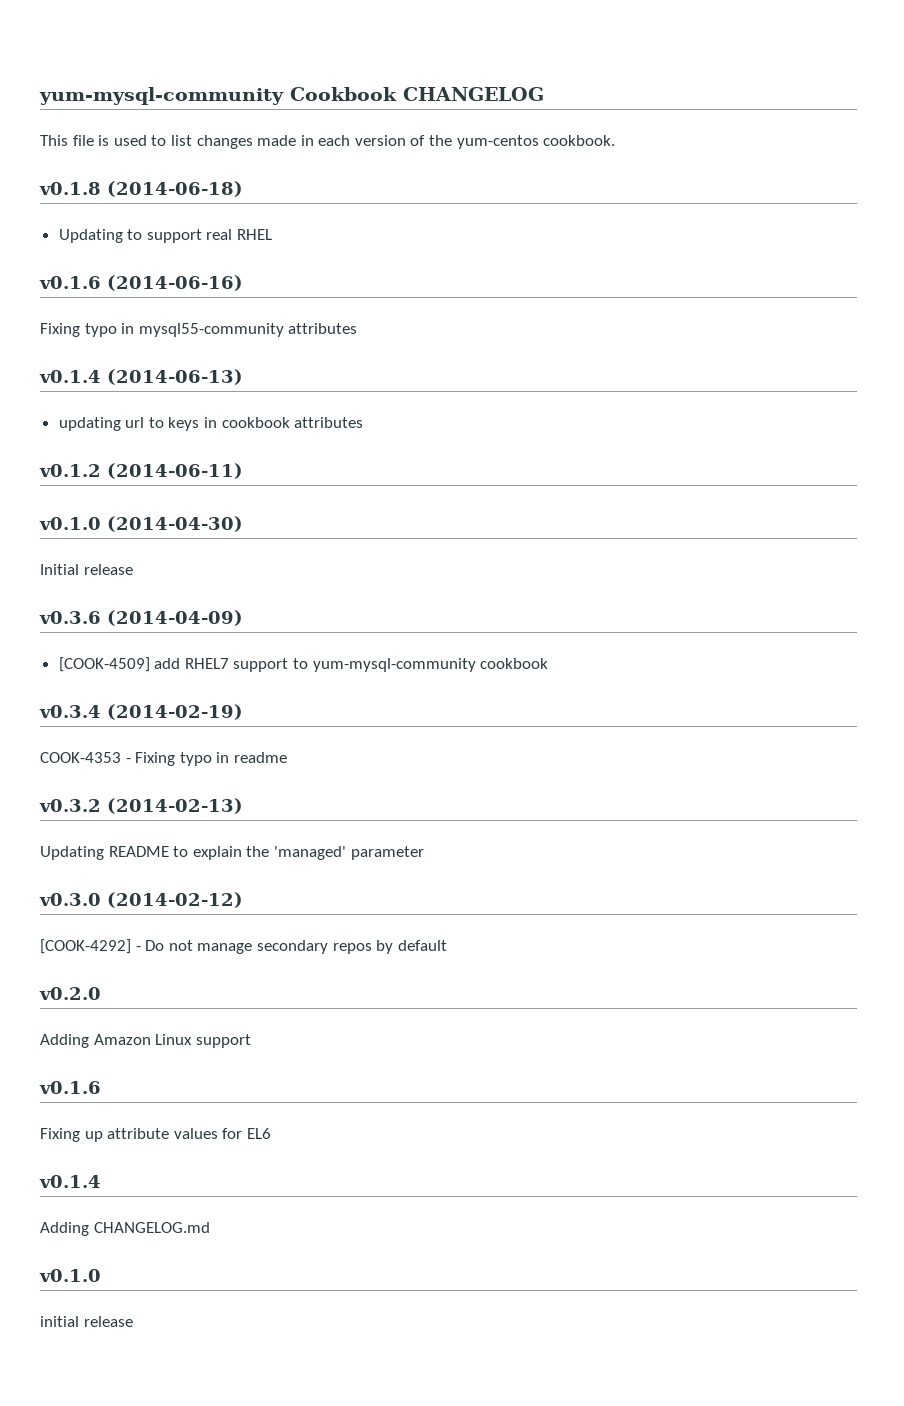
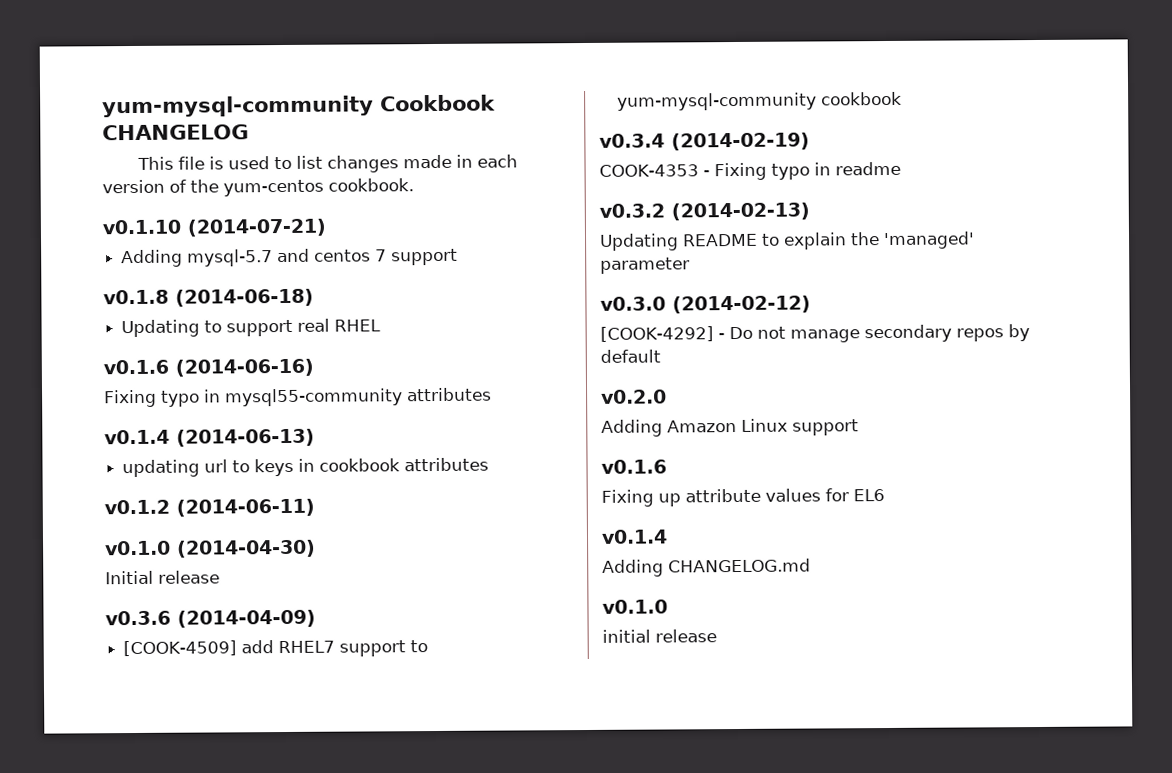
+ v0.1.10 (2014-07-21)
+ Adding mysql-5.7 and centos 7 support

